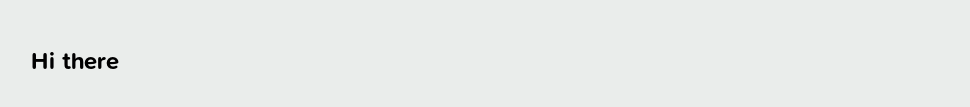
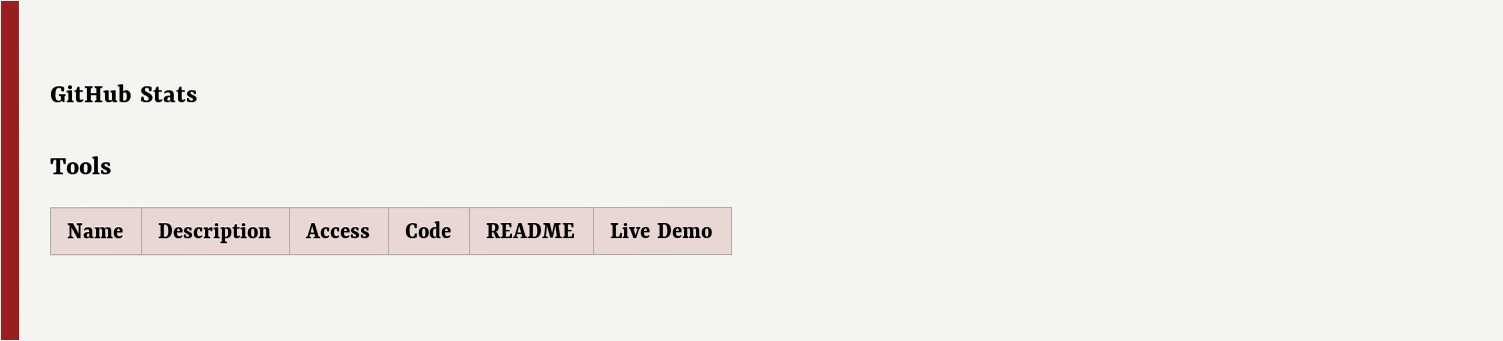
- Hi there
+ GitHub Stats
+ Tools
+ Name | Description | Access | Code | README | Live Demo

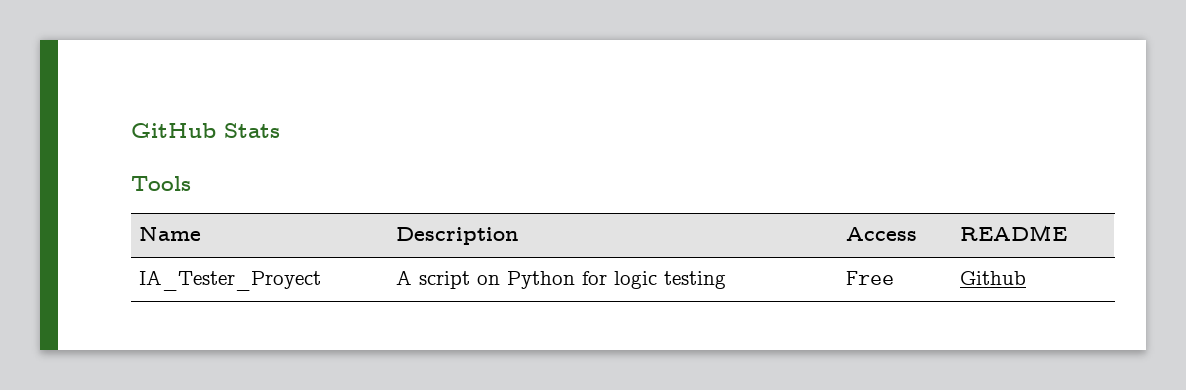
- Name | Description | Access | Code | README | Live Demo
+ Name | Description | Access | README
+ IA_Tester_Proyect | A script on Python for logic testing | Free | Github

